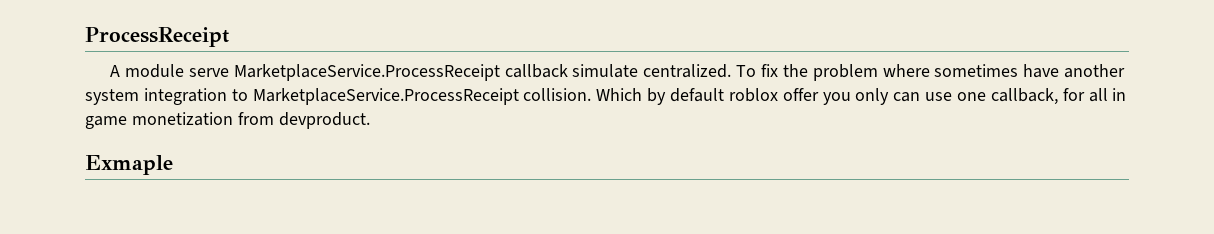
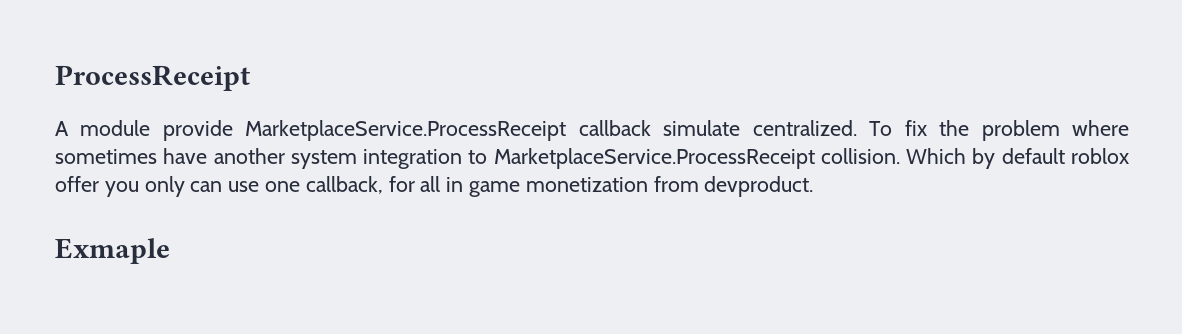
- A module serve MarketplaceService.ProcessReceipt callback simulate centralized.
+ A module provide MarketplaceService.ProcessReceipt callback simulate centralized.

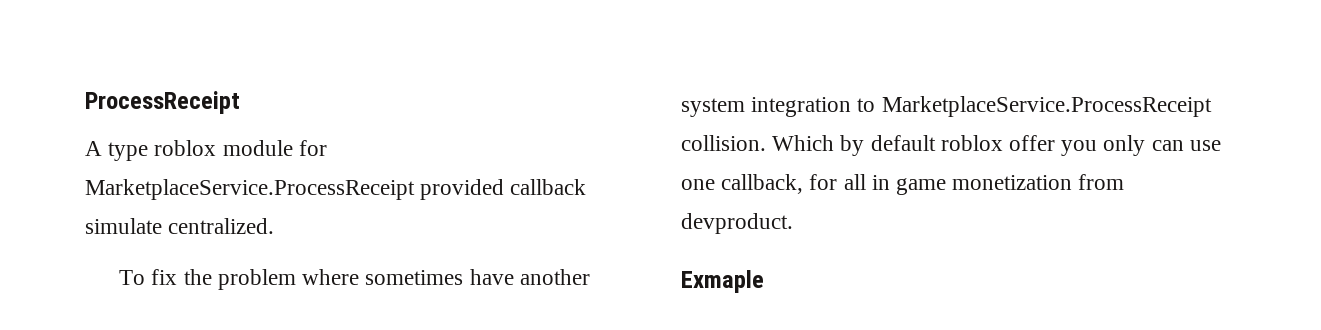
- A module provide MarketplaceService.ProcessReceipt callback simulate centralized. To fix the problem where sometimes have another system integration to MarketplaceService.ProcessReceipt collision.
+ A type roblox module for MarketplaceService.ProcessReceipt provided callback simulate centralized.
+ To fix the problem where sometimes have another system integration to MarketplaceService.ProcessReceipt collision.

